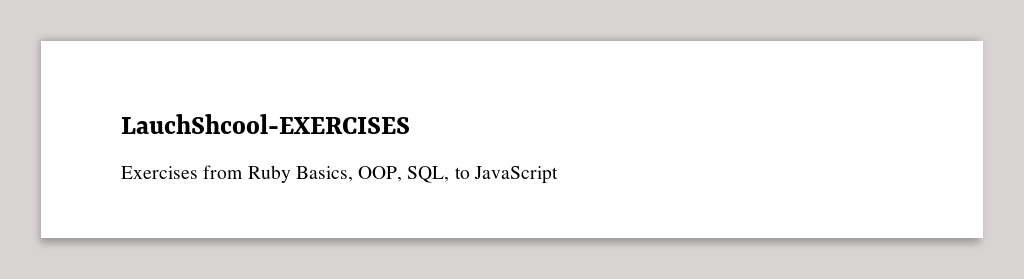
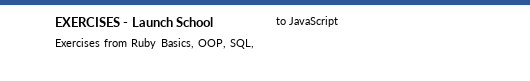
- LauchShcool-EXERCISES
+ EXERCISES - Launch School

